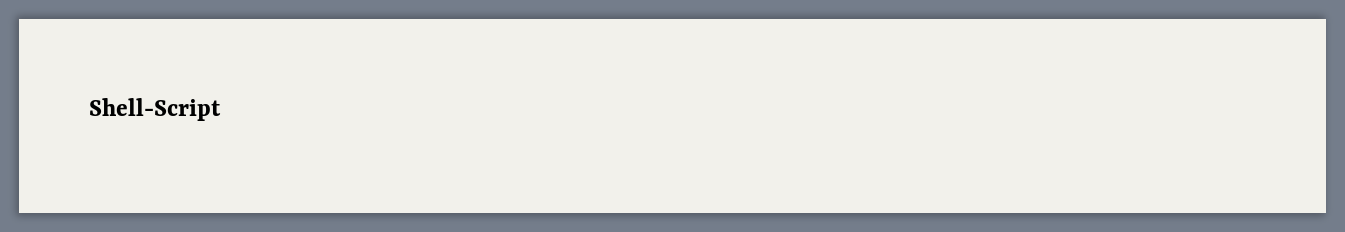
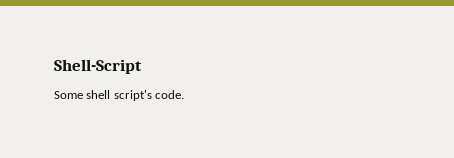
+ Some shell script's code.

